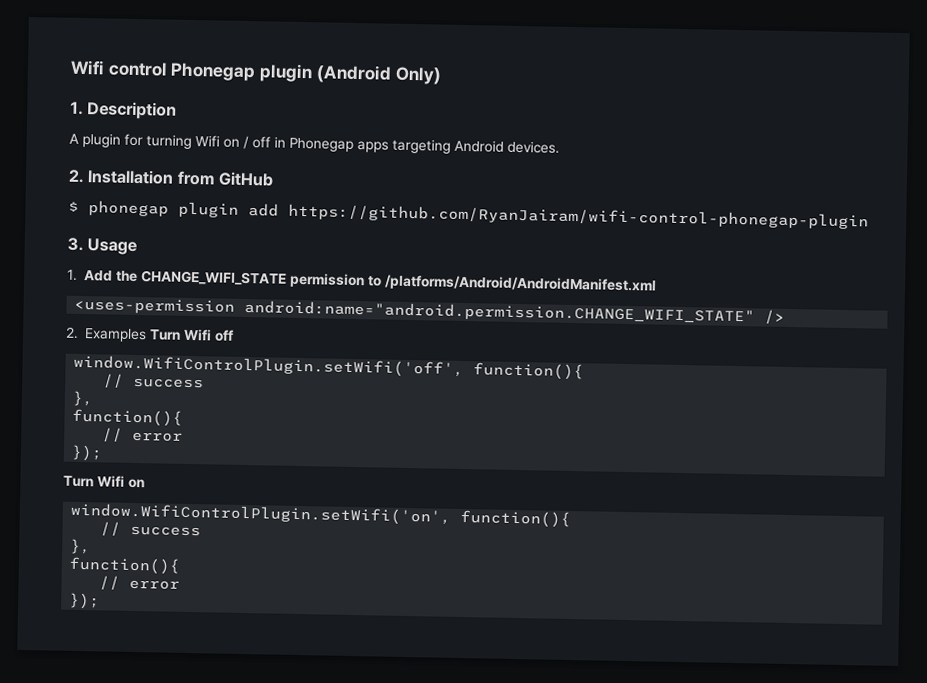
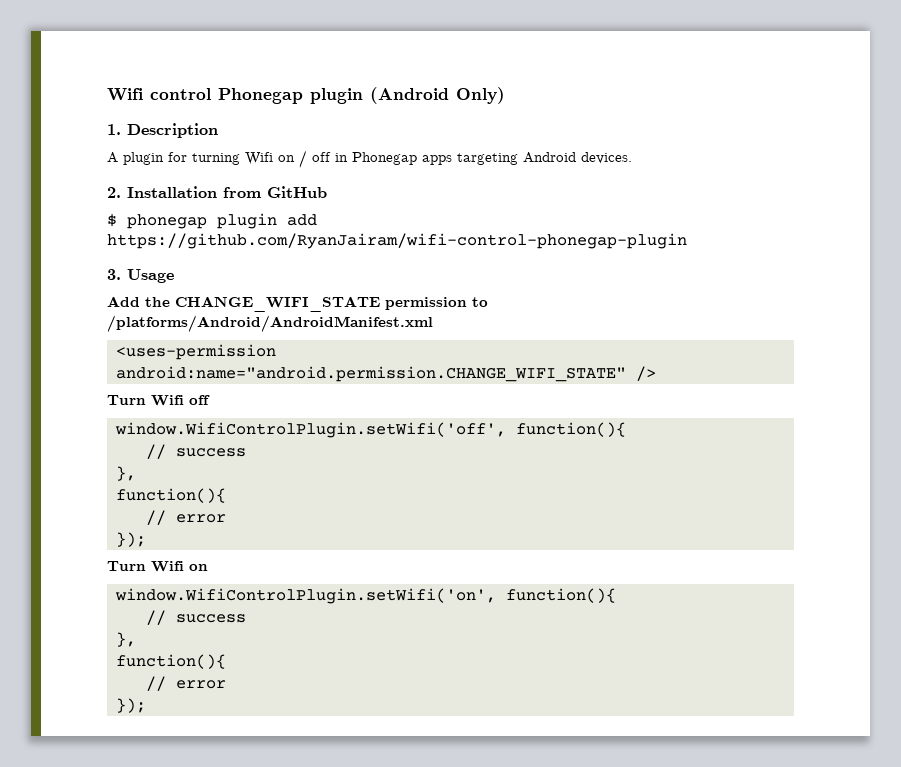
- 1. Add the CHANGE_WIFI_STATE permission to /platforms/Android/AndroidManifest.xml
+ Add the CHANGE_WIFI_STATE permission to /platforms/Android/AndroidManifest.xml
- 2. Examples Turn Wifi off
+ Turn Wifi off

